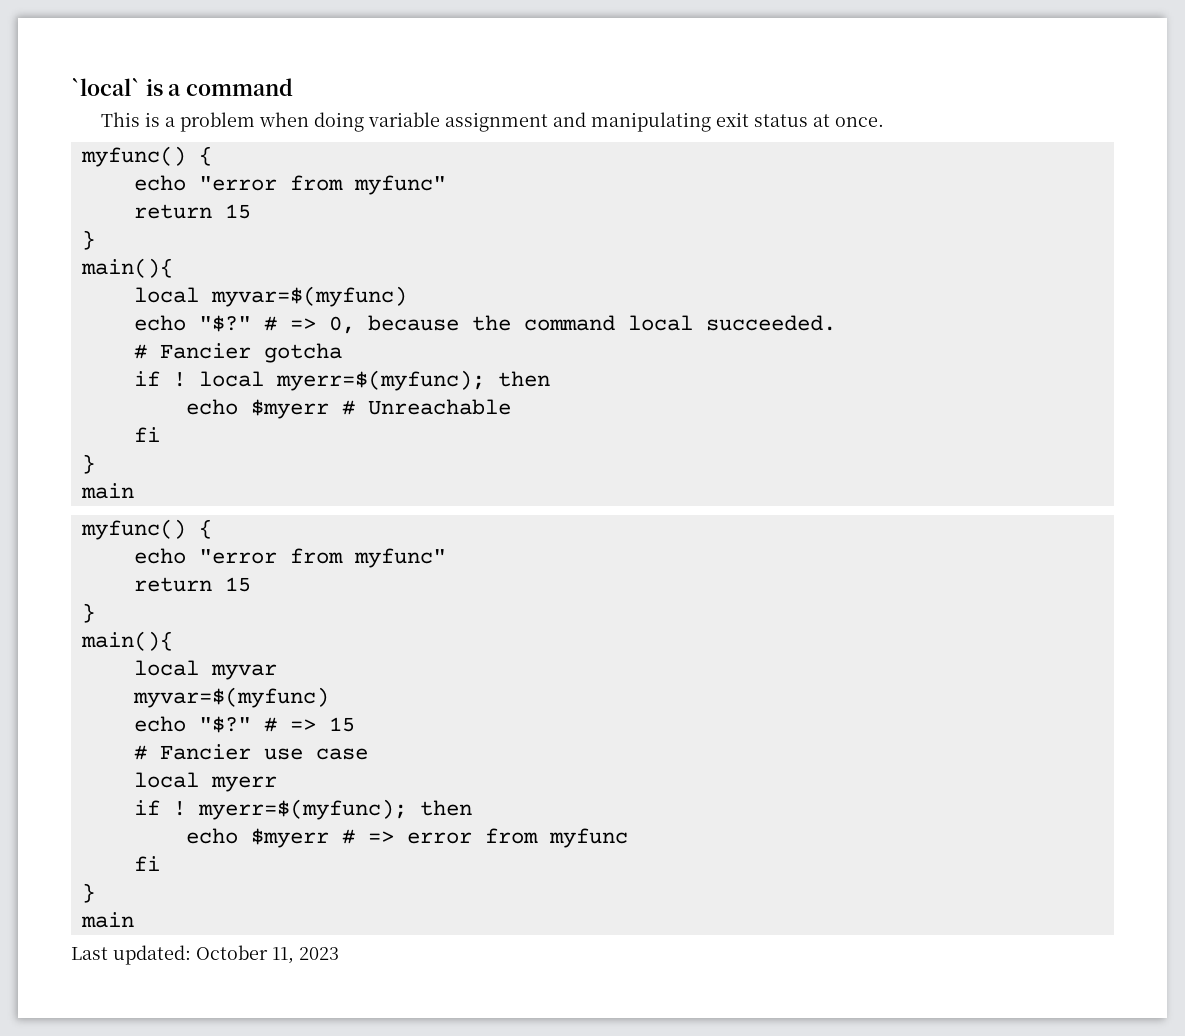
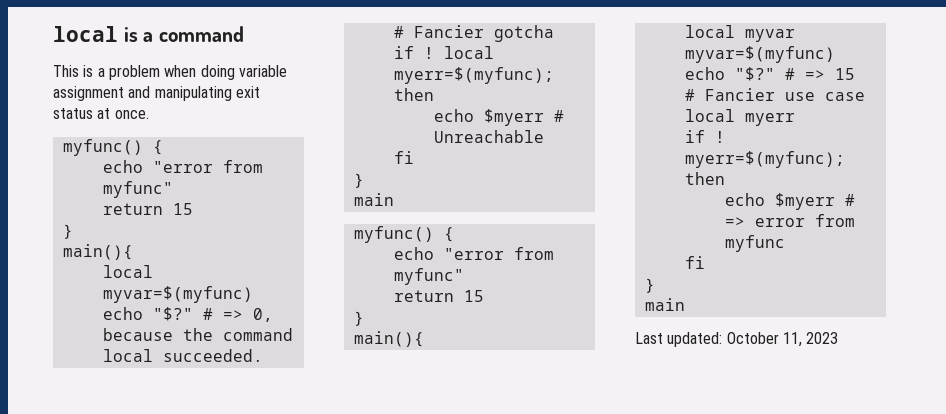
- `local` is a command
+ local is a command

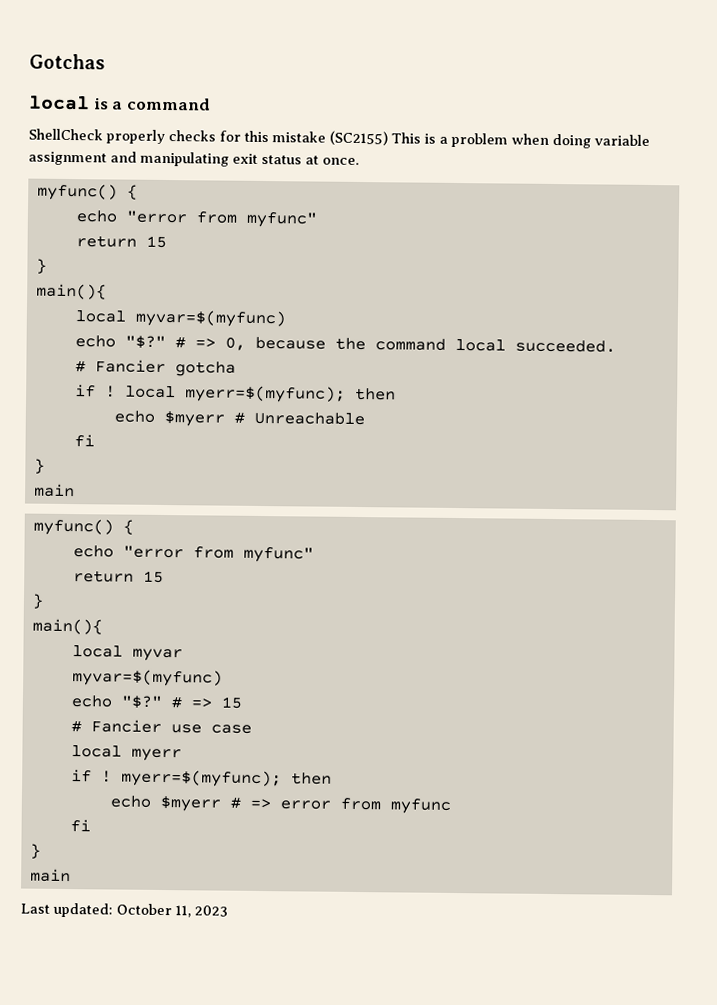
+ Gotchas
- This is a problem when doing variable assignment and manipulating exit status at once.
+ ShellCheck properly checks for this mistake (SC2155) This is a problem when doing variable assignment and manipulating exit status at once.

